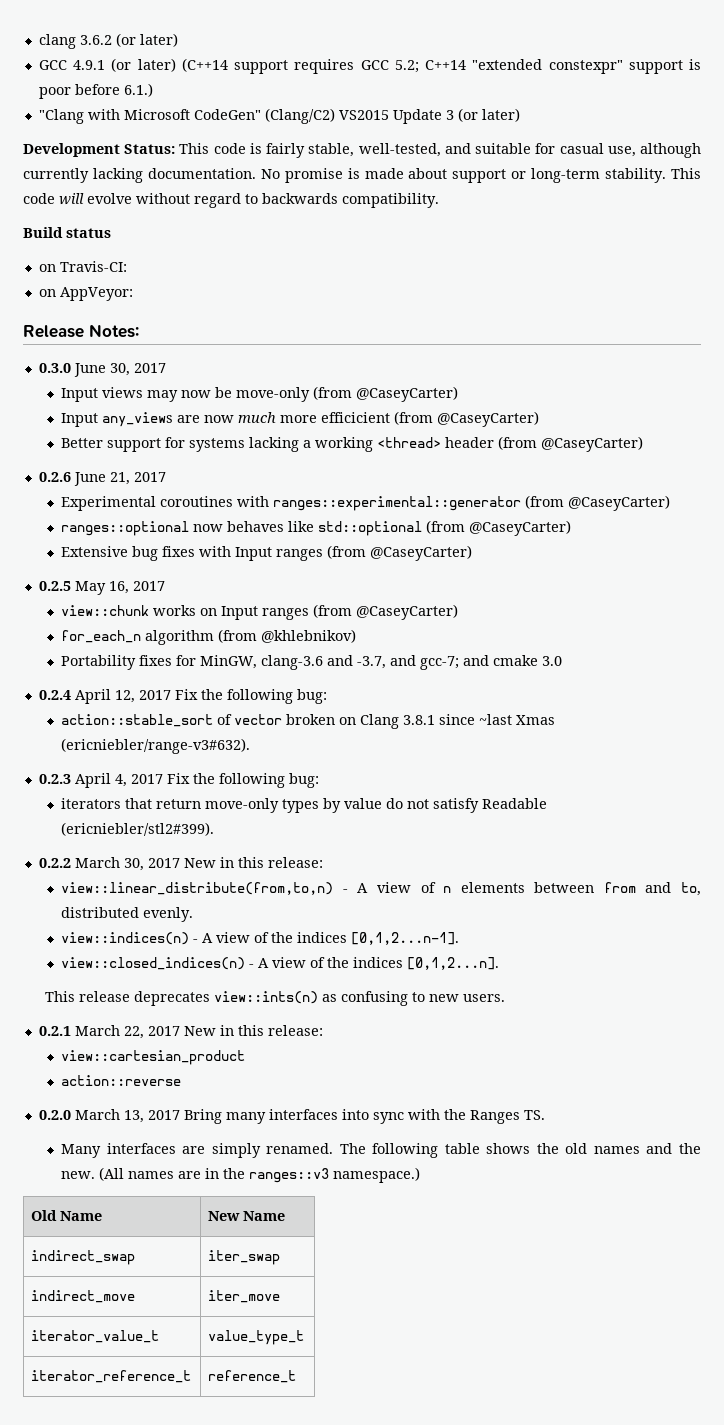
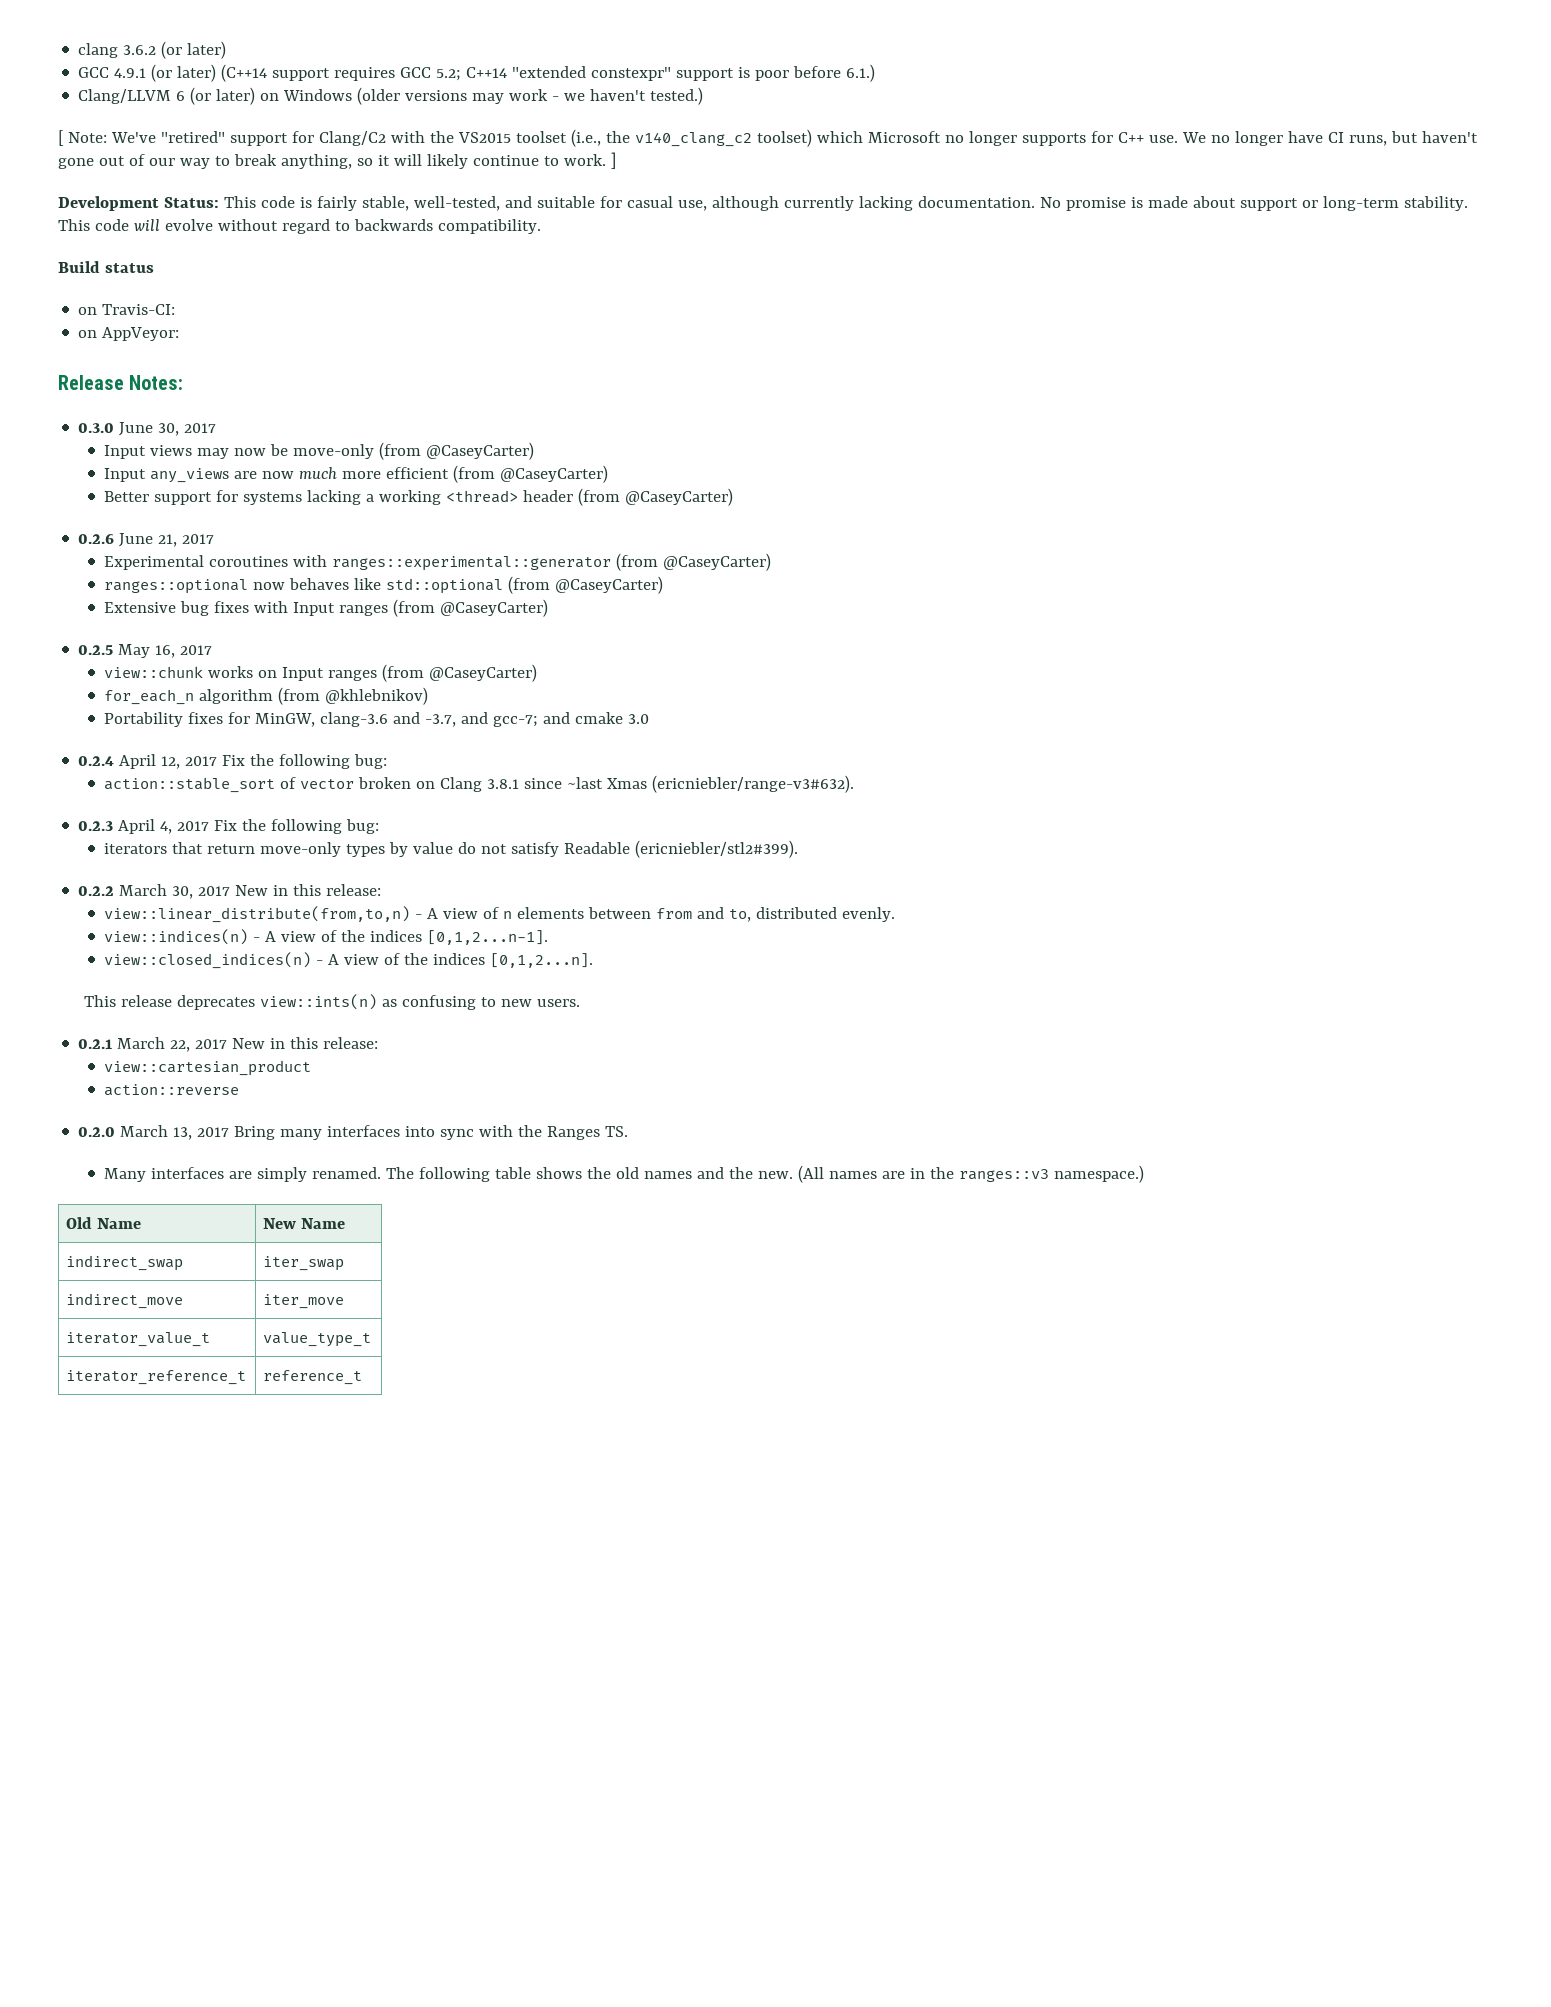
- "Clang with Microsoft CodeGen" (Clang/C2) VS2015 Update 3 (or later)
+ Clang/LLVM 6 (or later) on Windows (older versions may work - we haven't tested.)
+ [ Note: We've "retired" support for Clang/C2 with the VS2015 toolset (i.e., the v140_clang_c2 toolset) which Microsoft no longer supports for C++ use. We no longer have CI runs, but haven't gone out of our way to break anything, so it will likely continue to work. ]
- Input any_views are now much more efficicient (from @CaseyCarter)
+ Input any_views are now much more efficient (from @CaseyCarter)

